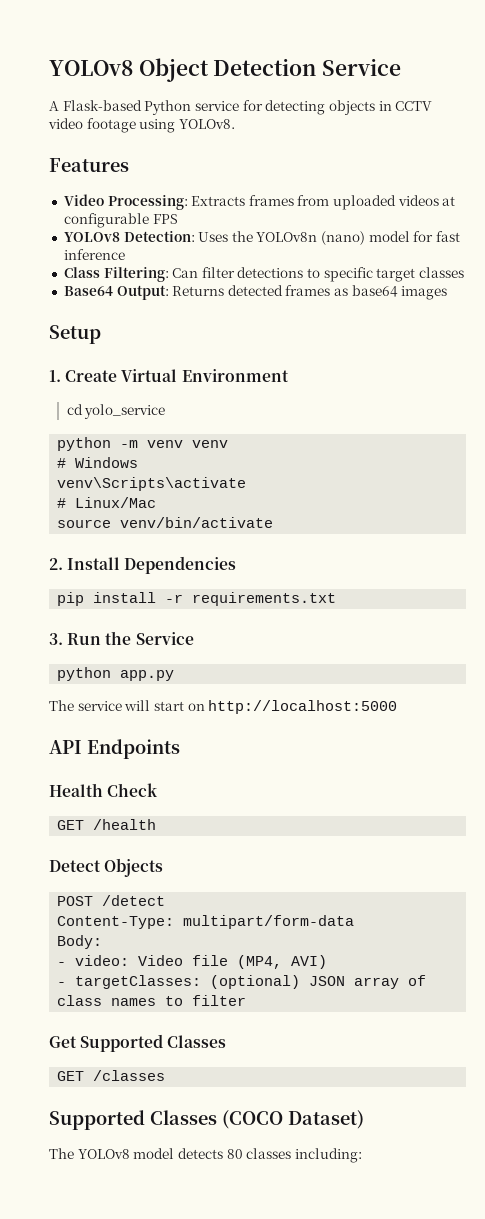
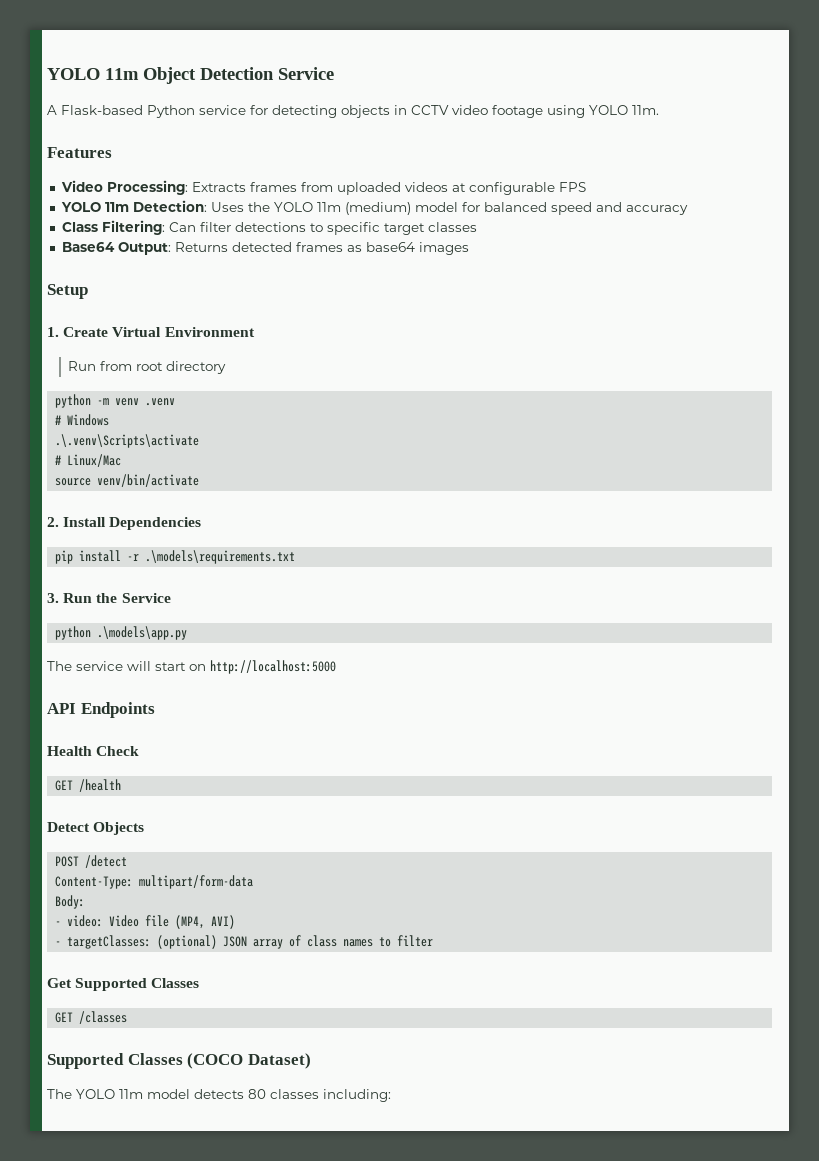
- YOLOv8 Object Detection Service
+ YOLO 11m Object Detection Service
- A Flask-based Python service for detecting objects in CCTV video footage using YOLOv8.
+ A Flask-based Python service for detecting objects in CCTV video footage using YOLO 11m.
- YOLOv8 Detection: Uses the YOLOv8n (nano) model for fast inference
+ YOLO 11m Detection: Uses the YOLO 11m (medium) model for balanced speed and accuracy
- cd yolo_service
+ Run from root directory
- python -m venv venv
+ python -m venv .venv
- venv\Scripts\activate
+ .\.venv\Scripts\activate
- pip install -r requirements.txt
+ pip install -r .\models\requirements.txt
- python app.py
+ python .\models\app.py
- The YOLOv8 model detects 80 classes including:
+ The YOLO 11m model detects 80 classes including:

